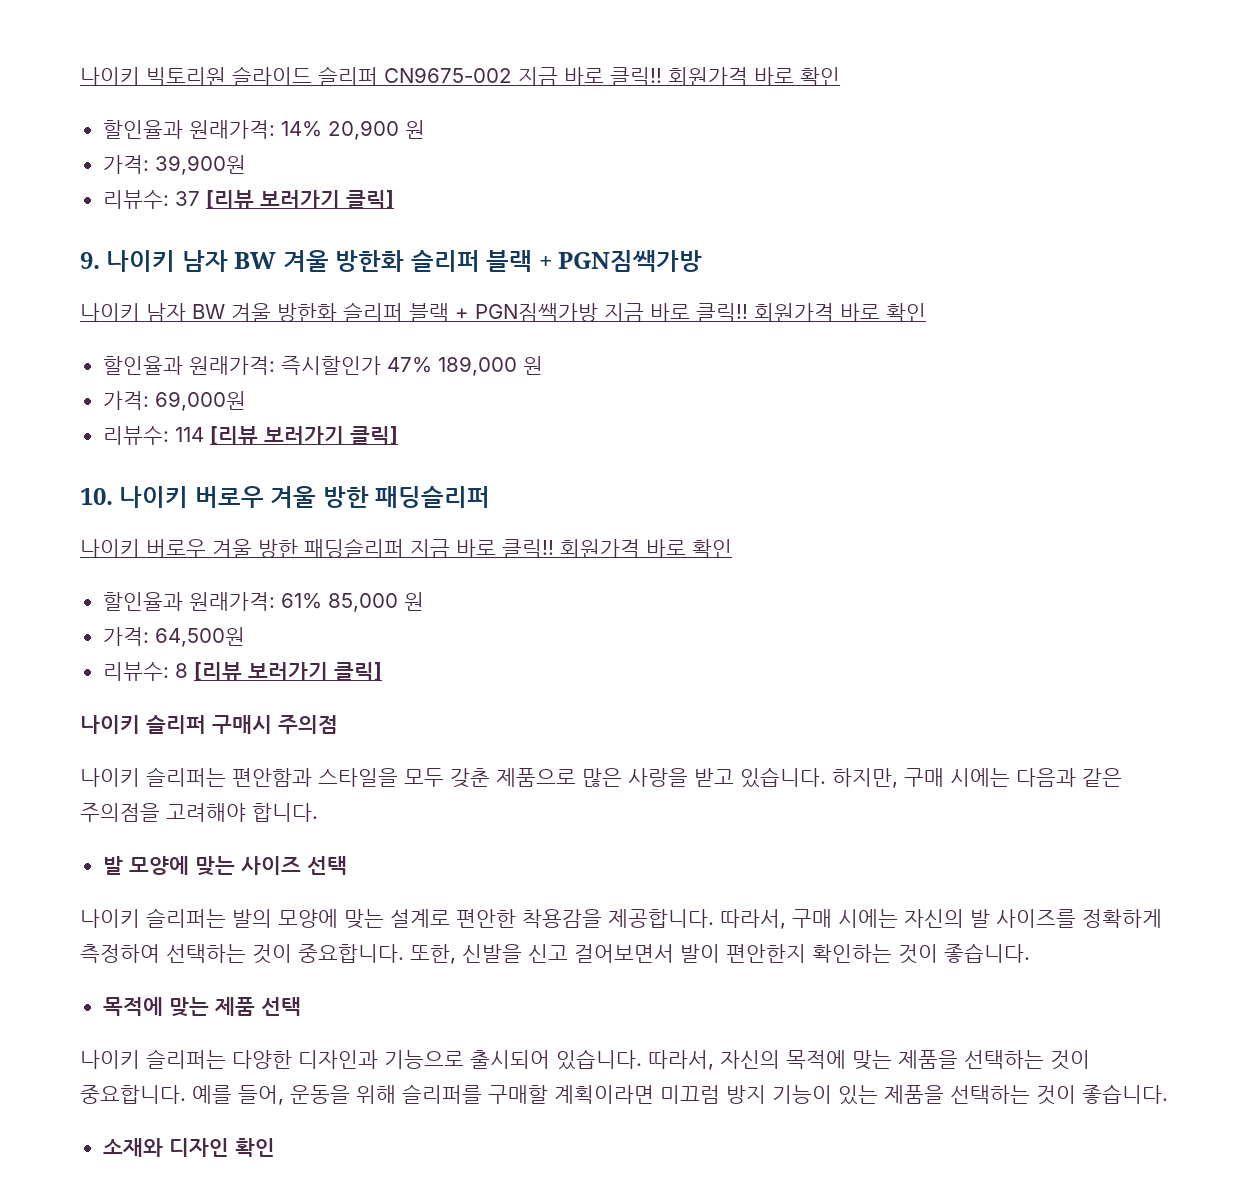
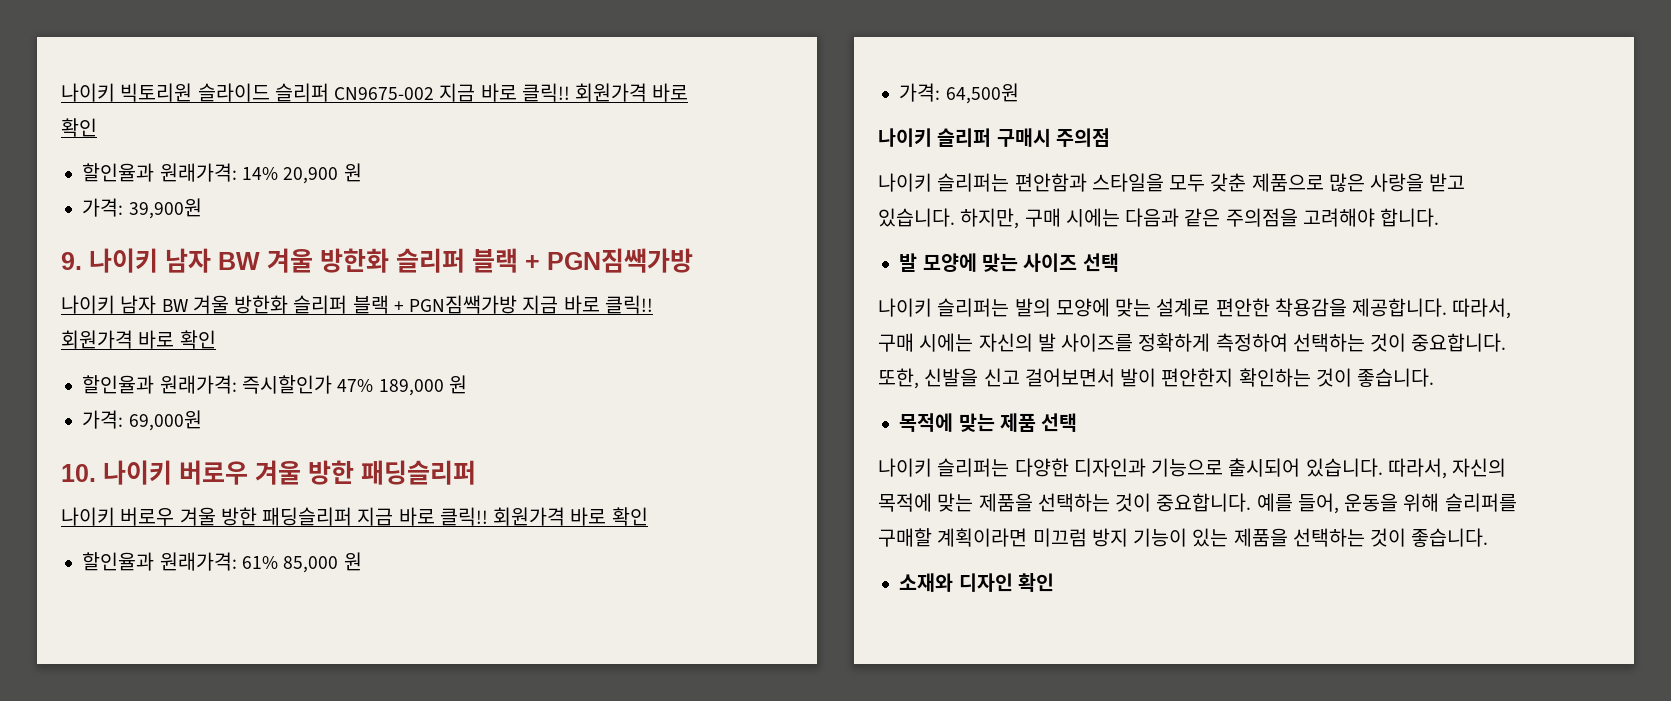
- 리뷰수: 37 [리뷰 보러가기 클릭]
- 리뷰수: 114 [리뷰 보러가기 클릭]
- 리뷰수: 8 [리뷰 보러가기 클릭]

